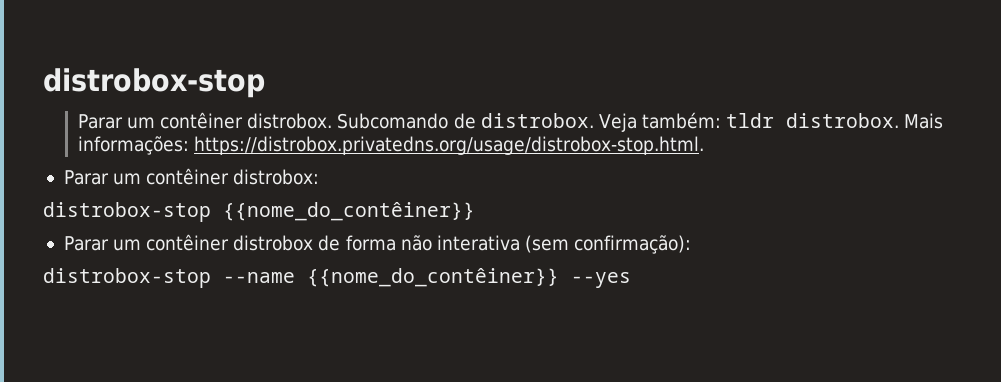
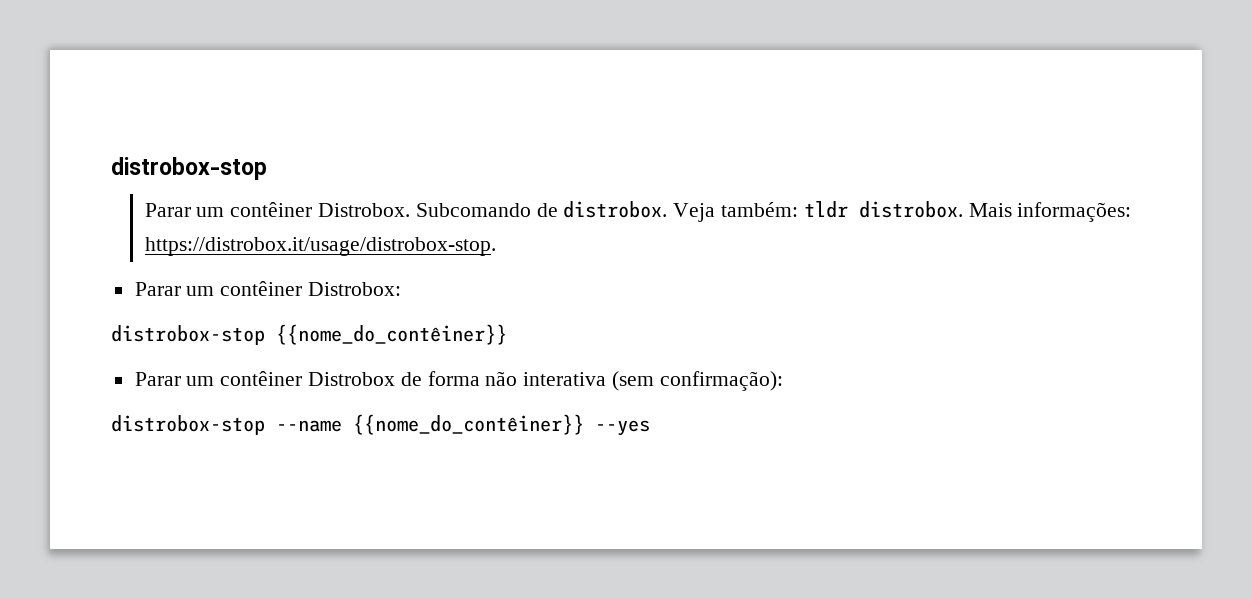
- Parar um contêiner distrobox.
+ Parar um contêiner Distrobox.
- Mais informações: https://distrobox.privatedns.org/usage/distrobox-stop.html.
- Parar um contêiner distrobox:
+ Mais informações: https://distrobox.it/usage/distrobox-stop.
+ Parar um contêiner Distrobox:
- Parar um contêiner distrobox de forma não interativa (sem confirmação):
+ Parar um contêiner Distrobox de forma não interativa (sem confirmação):

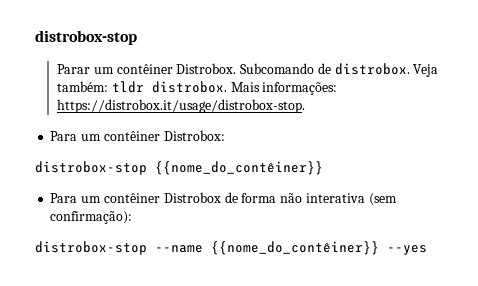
- Parar um contêiner Distrobox:
+ Para um contêiner Distrobox:
- Parar um contêiner Distrobox de forma não interativa (sem confirmação):
+ Para um contêiner Distrobox de forma não interativa (sem confirmação):

